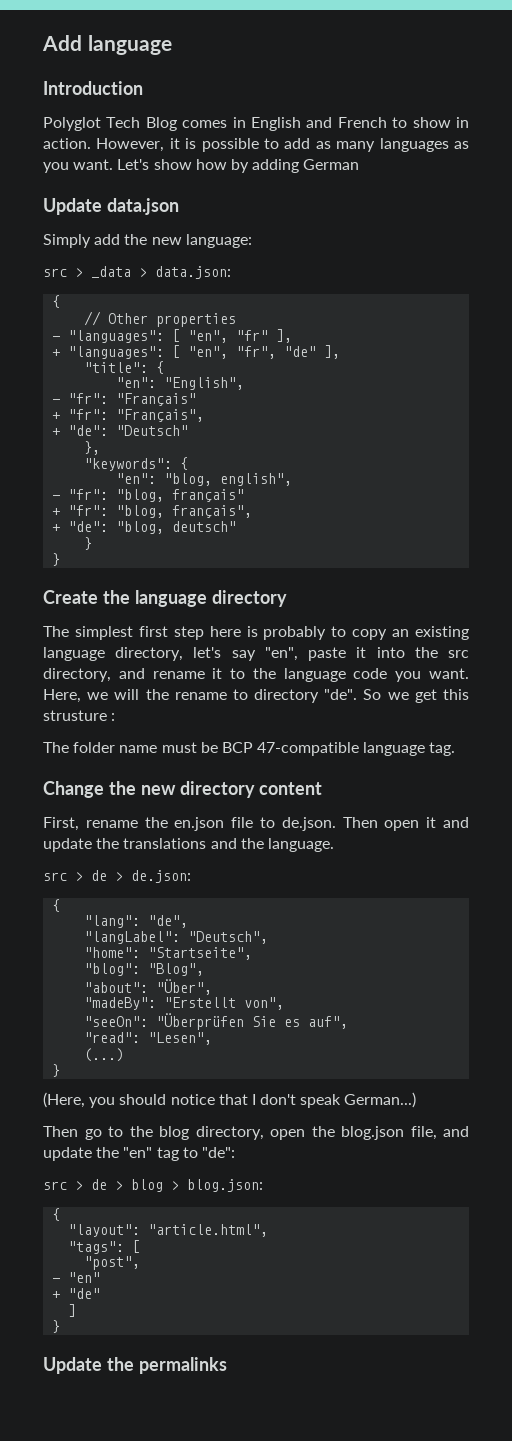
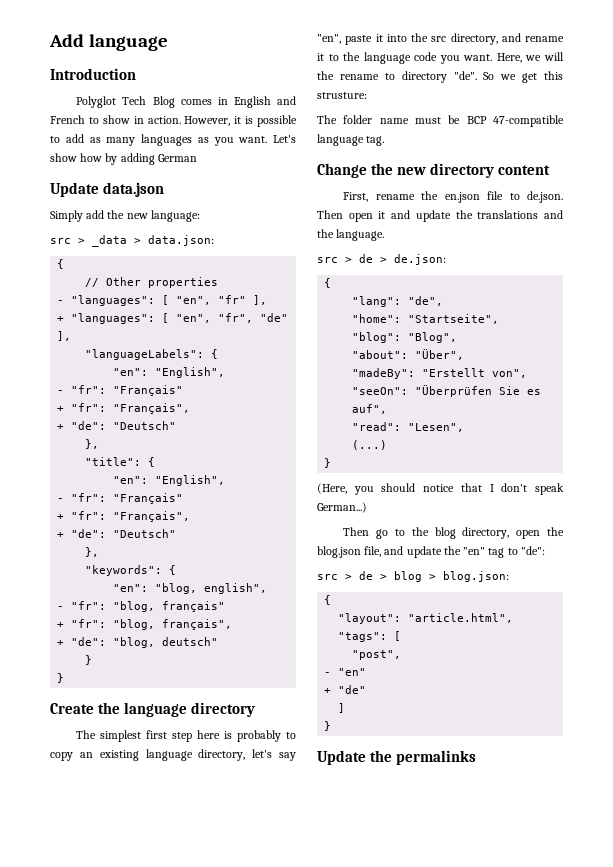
+ "languageLabels": {
+ "en": "English",
+ - "fr": "Français"
+ + "fr": "Français",
+ + "de": "Deutsch"
+ },
- So we get this strusture :
+ So we get this strusture:
- "langLabel": "Deutsch",

